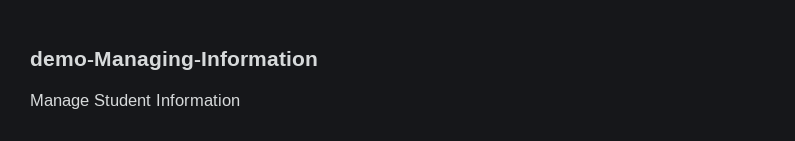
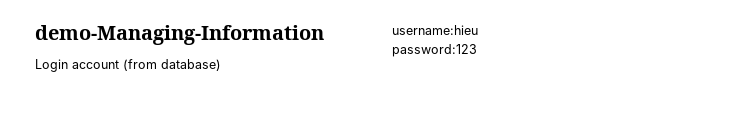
- Manage Student Information
+ Login account (from database)
+ username:hieu
+ password:123

